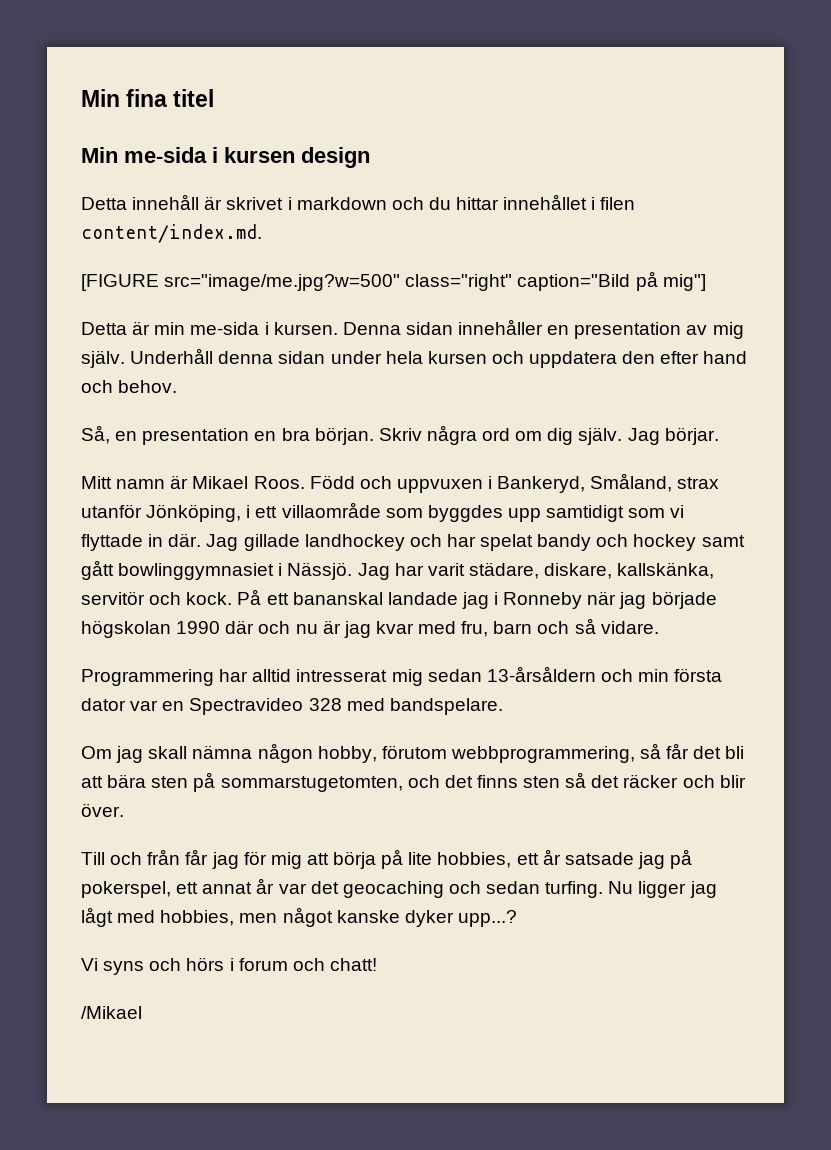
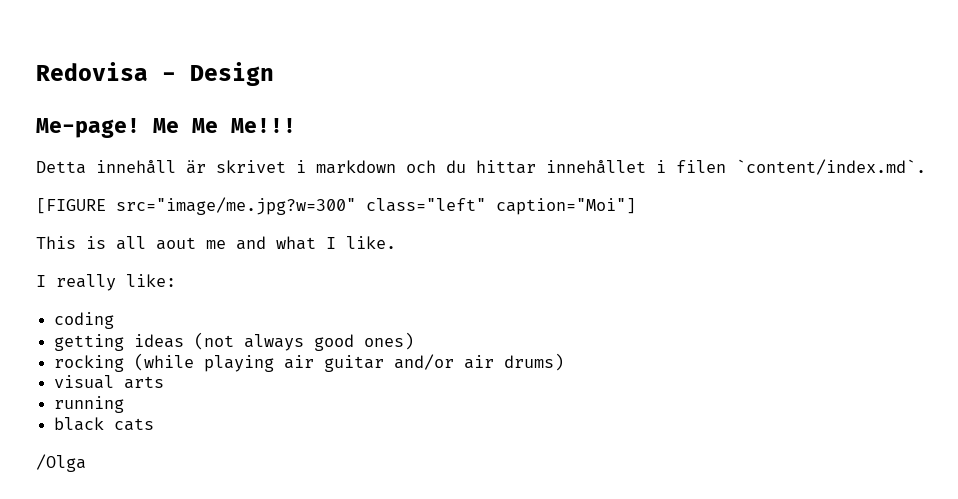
- Min fina titel
- Min me-sida i kursen design
+ Redovisa - Design
+ Me-page! Me Me Me!!!
- Detta innehåll är skrivet i markdown och du hittar innehållet i filen content/index.md.
+ Detta innehåll är skrivet i markdown och du hittar innehållet i filen `content/index.md`.
- [FIGURE src="image/me.jpg?w=500" class="right" caption="Bild på mig"]
- Detta är min me-sida i kursen. Denna sidan innehåller en presentation av mig själv. Underhåll denna sidan under hela kursen och uppdatera den efter hand och behov.
- Så, en presentation en bra början. Skriv några ord om dig själv. Jag börjar.
- Mitt namn är Mikael Roos. Född och uppvuxen i Bankeryd, Småland, strax utanför Jönköping, i ett villaområde som byggdes upp samtidigt som vi flyttade in där. Jag gillade landhockey och har spelat bandy och hockey samt gått bowlinggymnasiet i Nässjö. Jag har varit städare, diskare, kallskänka, servitör och kock. På ett bananskal landade jag i Ronneby när jag började högskolan 1990 där och nu är jag kvar med fru, barn och så vidare.
- Programmering har alltid intresserat mig sedan 13-årsåldern och min första dator var en Spectravideo 328 med bandspelare.
- Om jag skall nämna någon hobby, förutom webbprogrammering, så får det bli att bära sten på sommarstugetomten, och det finns sten så det räcker och blir över.
- Till och från får jag för mig att börja på lite hobbies, ett år satsade jag på pokerspel, ett annat år var det geocaching och sedan turfing. Nu ligger jag lågt med hobbies, men något kanske dyker upp...?
- Vi syns och hörs i forum och chatt!
- /Mikael
+ [FIGURE src="image/me.jpg?w=300" class="left" caption="Moi"]
+ This is all aout me and what I like.
+ I really like:
+ coding
+ getting ideas (not always good ones)
+ rocking (while playing air guitar and/or air drums)
+ visual arts
+ running
+ black cats
+ /Olga

